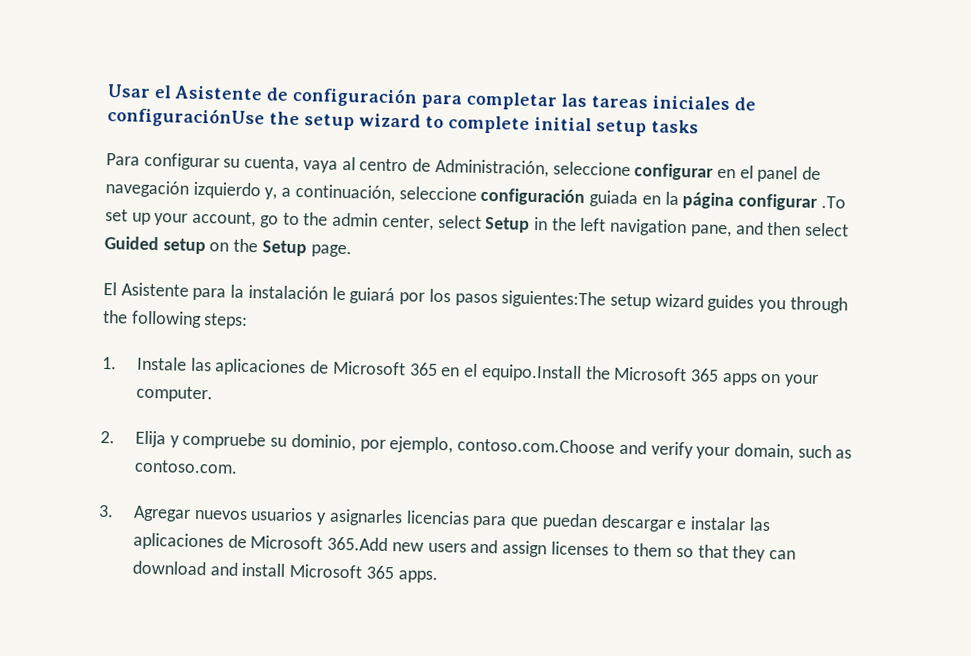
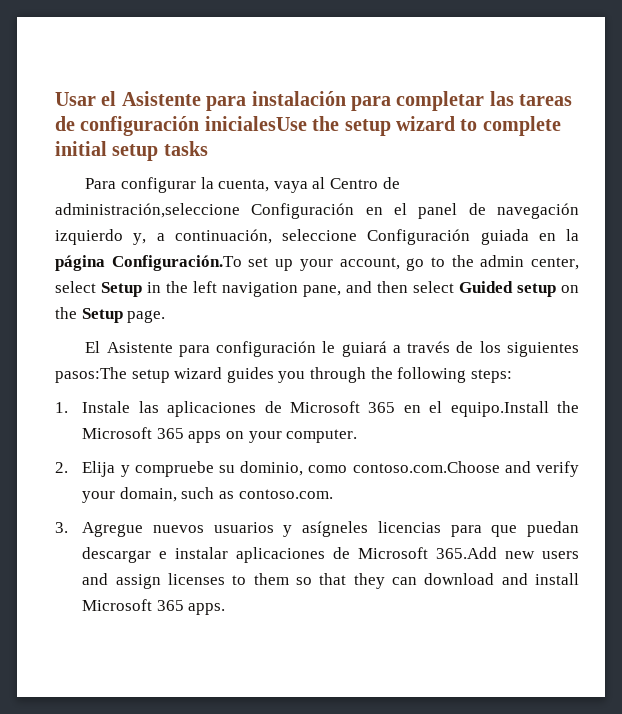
- Usar el Asistente de configuración para completar las tareas iniciales de configuraciónUse the setup wizard to complete initial setup tasks
+ Usar el Asistente para instalación para completar las tareas de configuración inicialesUse the setup wizard to complete initial setup tasks
- Para configurar su cuenta, vaya al centro de Administración, seleccione configurar en el panel de navegación izquierdo y, a continuación, seleccione configuración guiada en la página configurar .To set up your account, go to the admin center, select Setup in the left navigation pane, and then select Guided setup on the Setup page.
+ Para configurar la cuenta, vaya al Centro de administración,seleccione Configuración en el panel de navegación izquierdo y, a continuación, seleccione Configuración guiada en la página Configuración.To set up your account, go to the admin center, select Setup in the left navigation pane, and then select Guided setup on the Setup page.
- El Asistente para la instalación le guiará por los pasos siguientes:The setup wizard guides you through the following steps:
+ El Asistente para configuración le guiará a través de los siguientes pasos:The setup wizard guides you through the following steps:
- 2. Elija y compruebe su dominio, por ejemplo, contoso.com.Choose and verify your domain, such as contoso.com.
+ 2. Elija y compruebe su dominio, como contoso.com.Choose and verify your domain, such as contoso.com.
- 3. Agregar nuevos usuarios y asignarles licencias para que puedan descargar e instalar las aplicaciones de Microsoft 365.Add new users and assign licenses to them so that they can download and install Microsoft 365 apps.
+ 3. Agregue nuevos usuarios y asígneles licencias para que puedan descargar e instalar aplicaciones de Microsoft 365.Add new users and assign licenses to them so that they can download and install Microsoft 365 apps.

